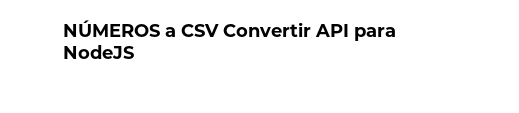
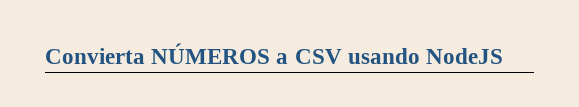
- NÚMEROS a CSV Convertir API para NodeJS
+ Convierta NÚMEROS a CSV usando NodeJS

